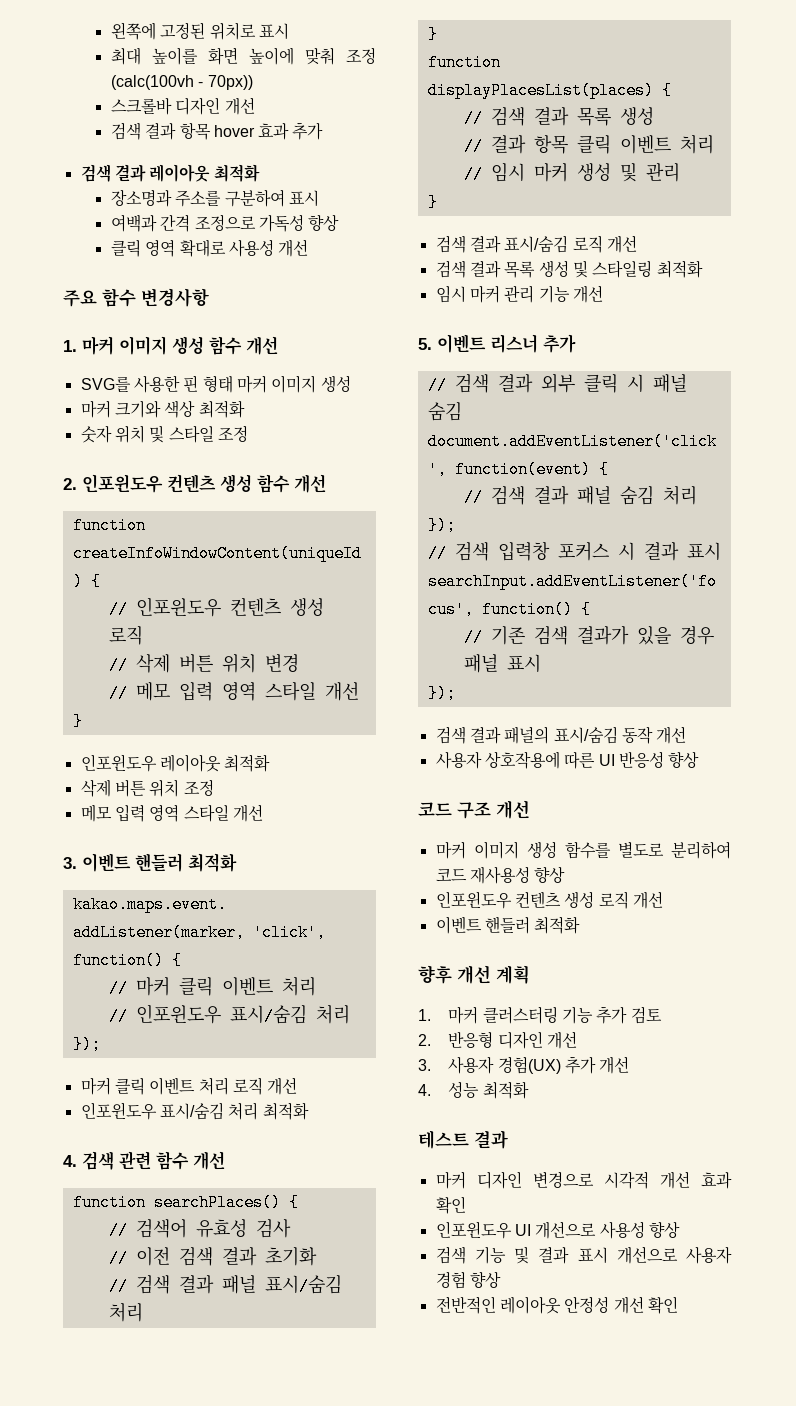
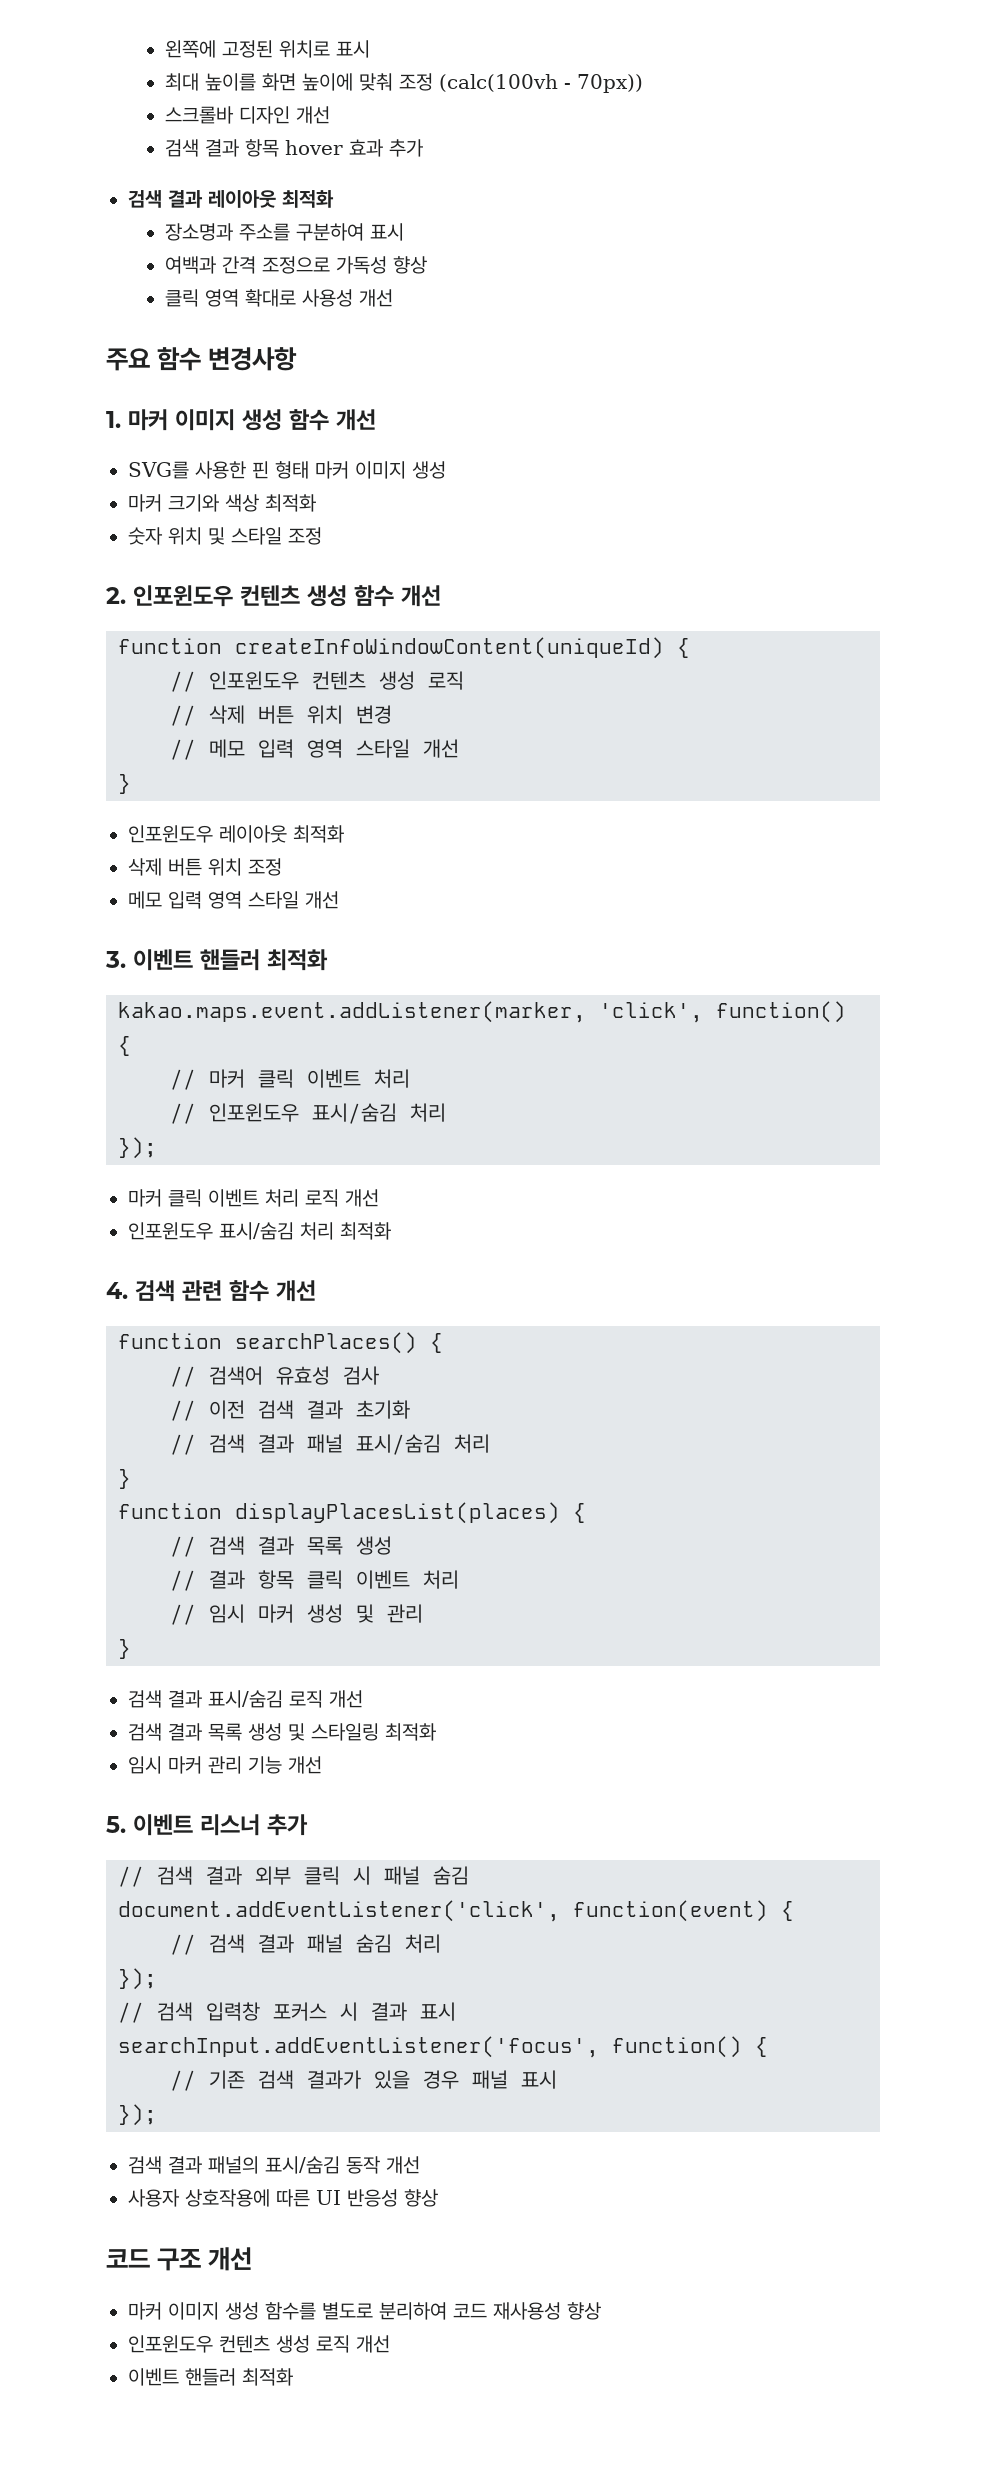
- 향후 개선 계획
- 1. 마커 클러스터링 기능 추가 검토
- 2. 반응형 디자인 개선
- 3. 사용자 경험(UX) 추가 개선
- 4. 성능 최적화
- 테스트 결과
- 마커 디자인 변경으로 시각적 개선 효과 확인
- 인포윈도우 UI 개선으로 사용성 향상
- 검색 기능 및 결과 표시 개선으로 사용자 경험 향상
- 전반적인 레이아웃 안정성 개선 확인

